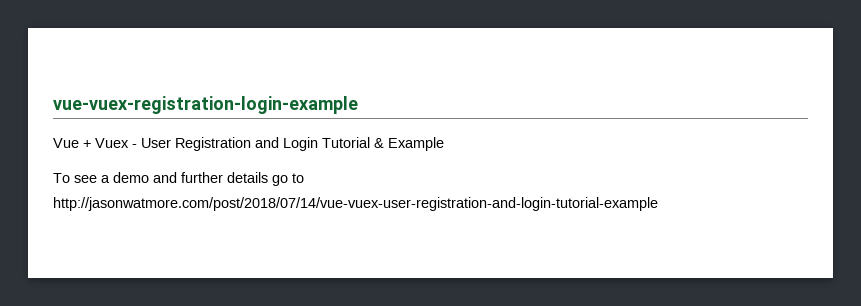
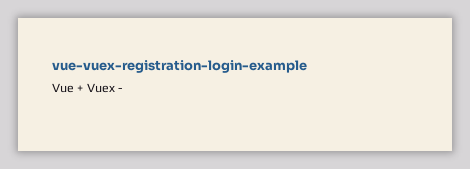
- Vue + Vuex - User Registration and Login Tutorial & Example
- To see a demo and further details go to http://jasonwatmore.com/post/2018/07/14/vue-vuex-user-registration-and-login-tutorial-example
+ Vue + Vuex -

